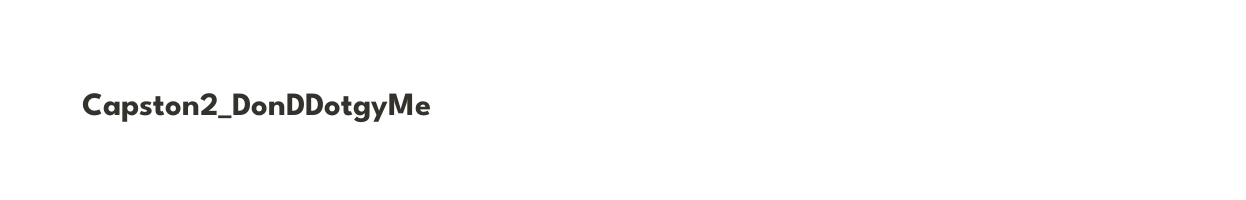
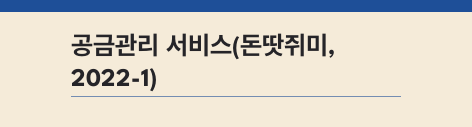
- Capston2_DonDDotgyMe
+ 공금관리 서비스(돈땃쥐미, 2022-1)

